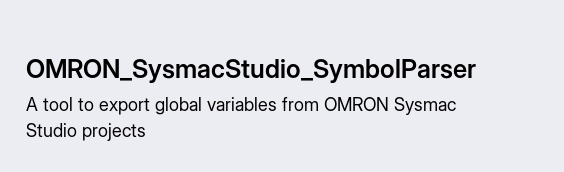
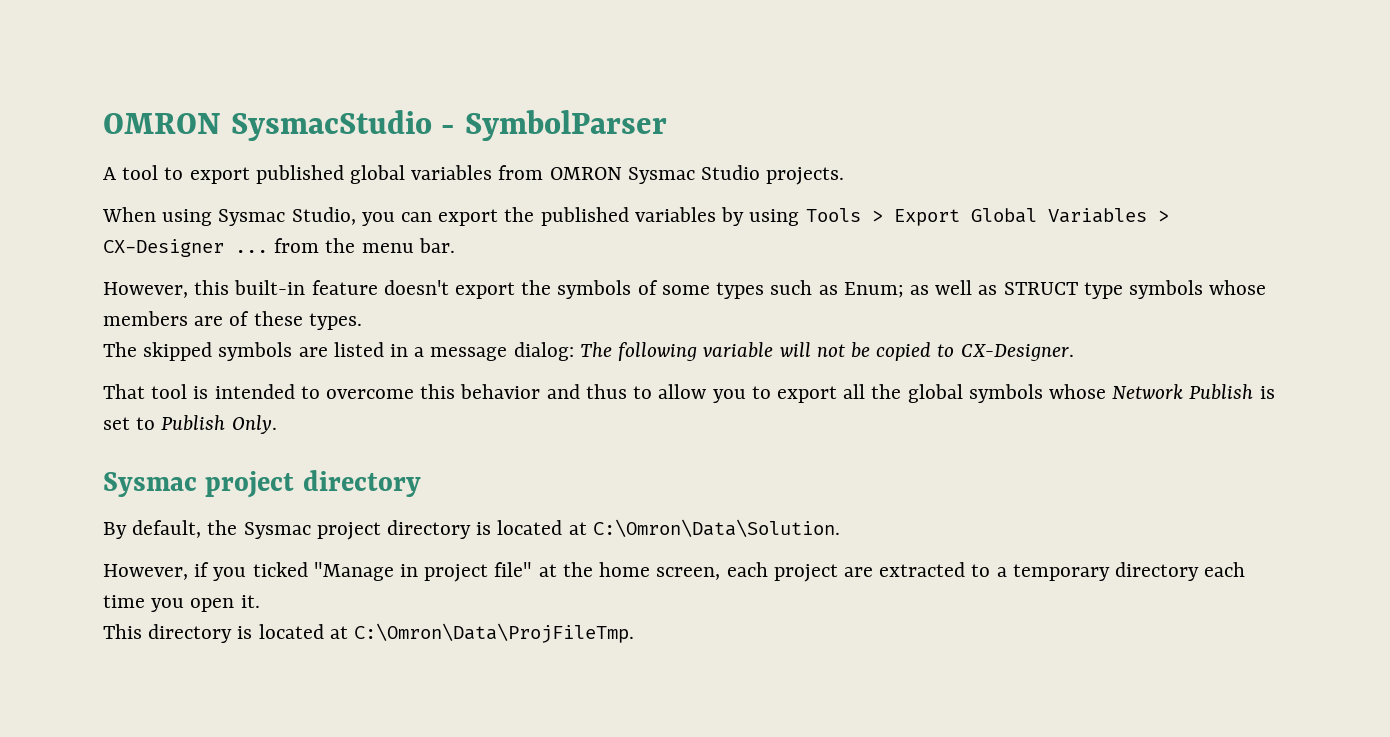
- OMRON_SysmacStudio_SymbolParser
+ OMRON SysmacStudio - SymbolParser
- A tool to export global variables from OMRON Sysmac Studio projects
+ A tool to export published global variables from OMRON Sysmac Studio projects.
+ When using Sysmac Studio, you can export the published variables by using Tools > Export Global Variables > CX-Designer ... from the menu bar.
+ However, this built-in feature doesn't export the symbols of some types such as Enum; as well as STRUCT type symbols whose members are of these types.
+ The skipped symbols are listed in a message dialog: The following variable will not be copied to CX-Designer.
+ That tool is intended to overcome this behavior and thus to allow you to export all the global symbols whose Network Publish is set to Publish Only.
+ Sysmac project directory
+ By default, the Sysmac project directory is located at C:\Omron\Data\Solution.
+ However, if you ticked "Manage in project file" at the home screen, each project are extracted to a temporary directory each time you open it.
+ This directory is located at C:\Omron\Data\ProjFileTmp.

